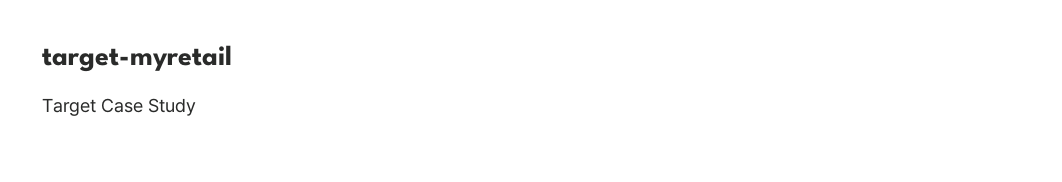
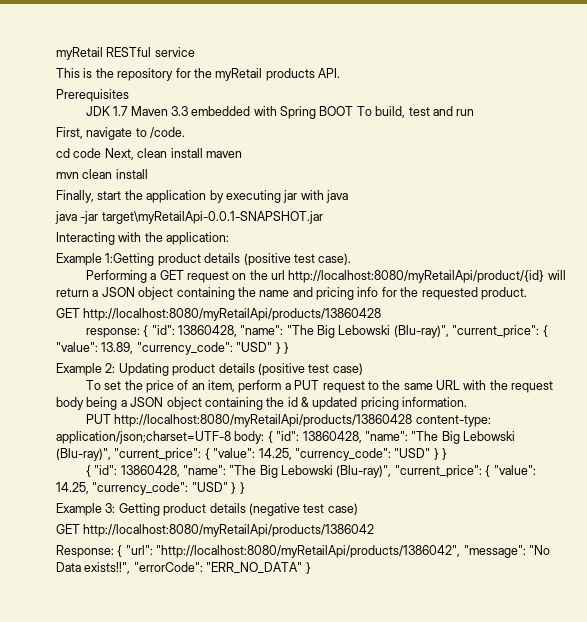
- target-myretail
- Target Case Study
+ myRetail RESTful service
+ This is the repository for the myRetail products API.
+ Prerequisites
+ JDK 1.7 Maven 3.3 embedded with Spring BOOT To build, test and run
+ First, navigate to /code.
+ cd code Next, clean install maven
+ mvn clean install
+ Finally, start the application by executing jar with java
+ java -jar target\myRetailApi-0.0.1-SNAPSHOT.jar
+ Interacting with the application:
+ Example 1:Getting product details (positive test case).
+ Performing a GET request on the url http://localhost:8080/myRetailApi/product/{id} will return a JSON object containing the name and pricing info for the requested product.
+ GET http://localhost:8080/myRetailApi/products/13860428
+ response: { "id": 13860428, "name": "The Big Lebowski (Blu-ray)", "current_price": { "value": 13.89, "currency_code": "USD" } }
+ Example 2: Updating product details (positive test case)
+ To set the price of an item, perform a PUT request to the same URL with the request body being a JSON object containing the id & updated pricing information.
+ PUT http://localhost:8080/myRetailApi/products/13860428 content-type: application/json;charset=UTF-8 body: { "id": 13860428, "name": "The Big Lebowski (Blu-ray)", "current_price": { "value": 14.25, "currency_code": "USD" } }
+ { "id": 13860428, "name": "The Big Lebowski (Blu-ray)", "current_price": { "value": 14.25, "currency_code": "USD" } }
+ Example 3: Getting product details (negative test case)
+ GET http://localhost:8080/myRetailApi/products/1386042
+ Response: { "url": "http://localhost:8080/myRetailApi/products/1386042", "message": "No Data exists!!", "errorCode": "ERR_NO_DATA" }

